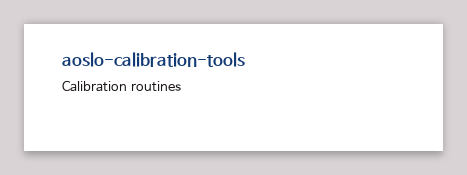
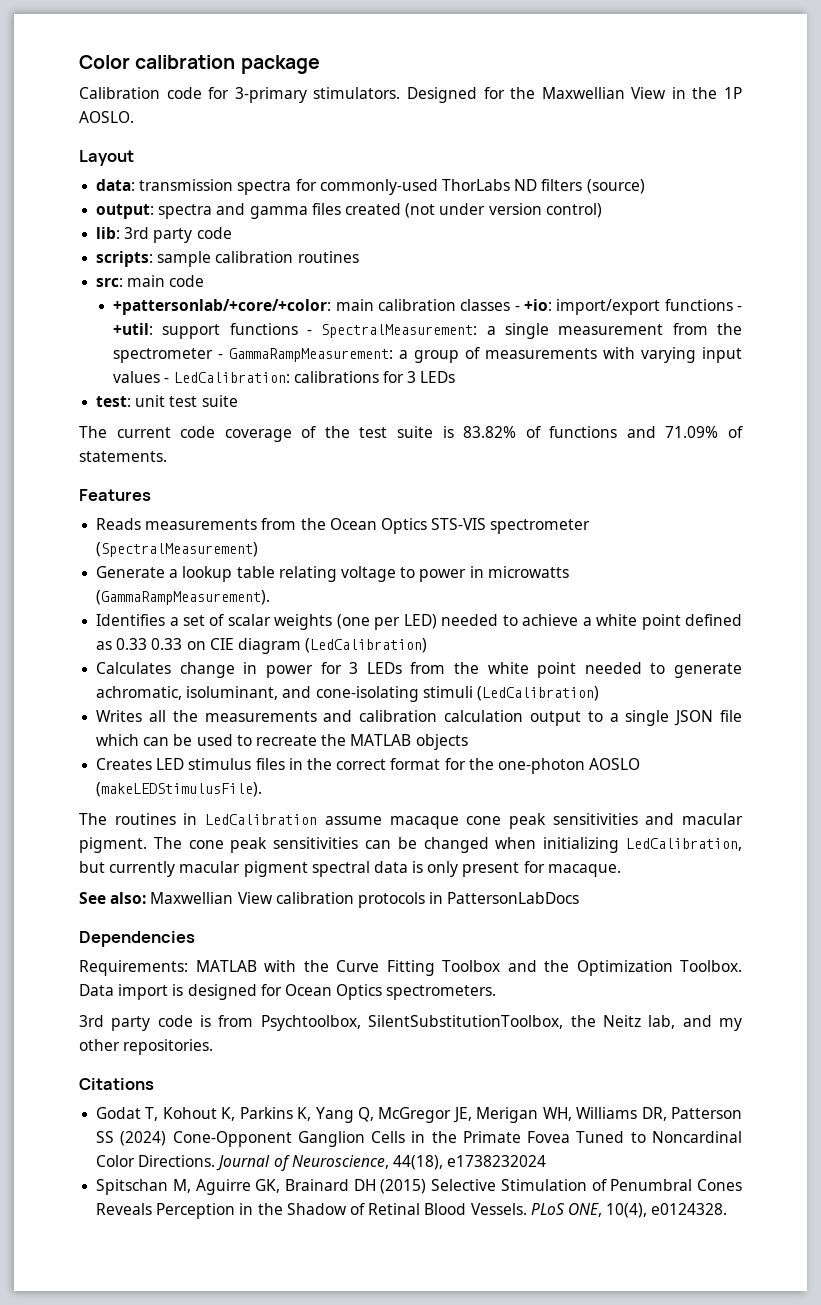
- aoslo-calibration-tools
- Calibration routines
+ Color calibration package
+ Calibration code for 3-primary stimulators. Designed for the Maxwellian View in the 1P AOSLO.
+ Layout
+ data: transmission spectra for commonly-used ThorLabs ND filters (source)
+ output: spectra and gamma files created (not under version control)
+ lib: 3rd party code
+ scripts: sample calibration routines
+ src: main code
+ +pattersonlab/+core/+color: main calibration classes - +io: import/export functions - +util: support functions - SpectralMeasurement: a single measurement from the spectrometer - GammaRampMeasurement: a group of measurements with varying input values - LedCalibration: calibrations for 3 LEDs
+ test: unit test suite
+ The current code coverage of the test suite is 83.82% of functions and 71.09% of statements.
+ Features
+ Reads measurements from the Ocean Optics STS-VIS spectrometer (SpectralMeasurement)
+ Generate a lookup table relating voltage to power in microwatts (GammaRampMeasurement).
+ Identifies a set of scalar weights (one per LED) needed to achieve a white point defined as 0.33 0.33 on CIE diagram (LedCalibration)
+ Calculates change in power for 3 LEDs from the white point needed to generate achromatic, isoluminant, and cone-isolating stimuli (LedCalibration)
+ Writes all the measurements and calibration calculation output to a single JSON file which can be used to recreate the MATLAB objects
+ Creates LED stimulus files in the correct format for the one-photon AOSLO (makeLEDStimulusFile).
+ The routines in LedCalibration assume macaque cone peak sensitivities and macular pigment. The cone peak sensitivities can be changed when initializing LedCalibration, but currently macular pigment spectral data is only present for macaque.
+ See also: Maxwellian View calibration protocols in PattersonLabDocs
+ Dependencies
+ Requirements: MATLAB with the Curve Fitting Toolbox and the Optimization Toolbox. Data import is designed for Ocean Optics spectrometers.
+ 3rd party code is from Psychtoolbox, SilentSubstitutionToolbox, the Neitz lab, and my other repositories.
+ Citations
+ Godat T, Kohout K, Parkins K, Yang Q, McGregor JE, Merigan WH, Williams DR, Patterson SS (2024) Cone-Opponent Ganglion Cells in the Primate Fovea Tuned to Noncardinal Color Directions. Journal of Neuroscience, 44(18), e1738232024
+ Spitschan M, Aguirre GK, Brainard DH (2015) Selective Stimulation of Penumbral Cones Reveals Perception in the Shadow of Retinal Blood Vessels. PLoS ONE, 10(4), e0124328.

